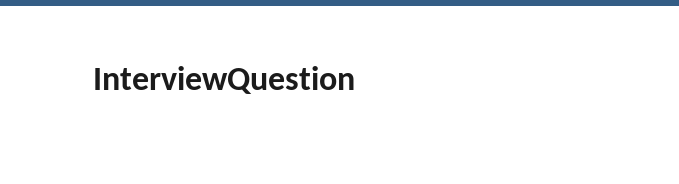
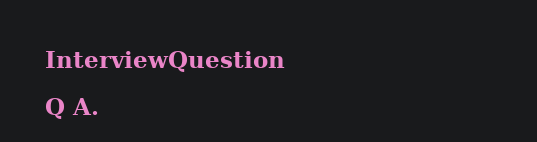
+ Q A.

